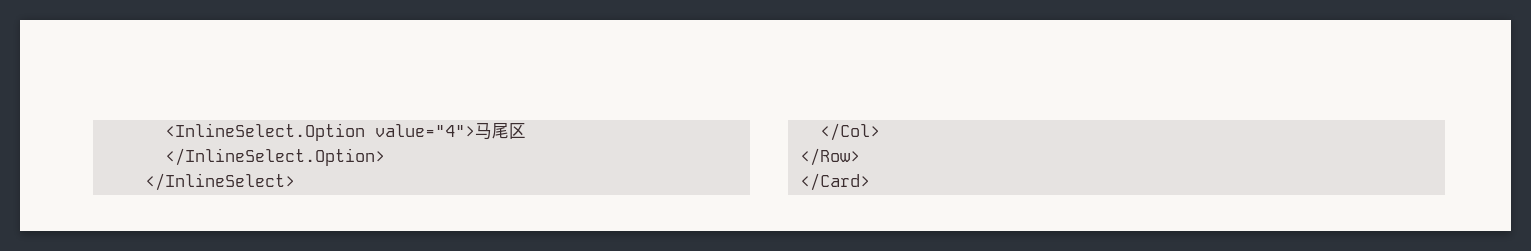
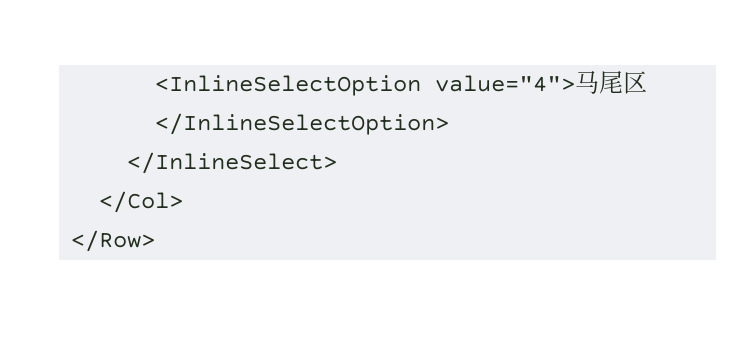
- <InlineSelect.Option value="4">马尾区</InlineSelect.Option>
+ <InlineSelectOption value="4">马尾区</InlineSelectOption>
- </Card>

